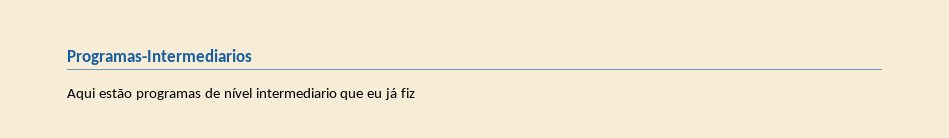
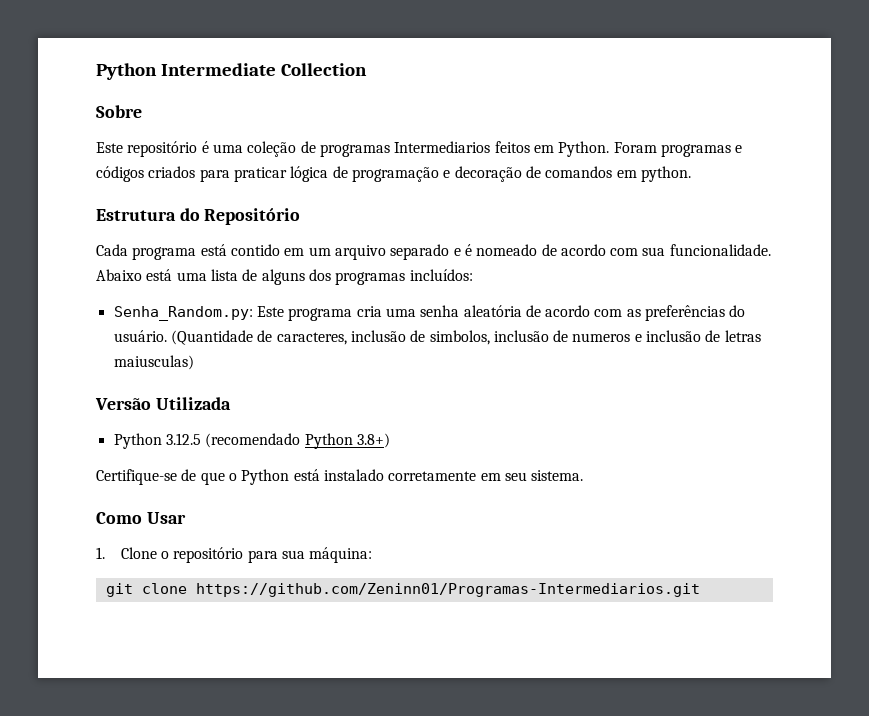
- Programas-Intermediarios
- Aqui estão programas de nível intermediario que eu já fiz
+ Python Intermediate Collection
+ Sobre
+ Este repositório é uma coleção de programas Intermediarios feitos em Python. Foram programas e códigos criados para praticar lógica de programação e decoração de comandos em python.
+ Estrutura do Repositório
+ Cada programa está contido em um arquivo separado e é nomeado de acordo com sua funcionalidade. Abaixo está uma lista de alguns dos programas incluídos:
+ Senha_Random.py: Este programa cria uma senha aleatória de acordo com as preferências do usuário. (Quantidade de caracteres, inclusão de simbolos, inclusão de numeros e inclusão de letras maiusculas)
+ Versão Utilizada
+ Python 3.12.5 (recomendado Python 3.8+)
+ Certifique-se de que o Python está instalado corretamente em seu sistema.
+ Como Usar
+ 1. Clone o repositório para sua máquina:
+ git clone https://github.com/Zeninn01/Programas-Intermediarios.git

